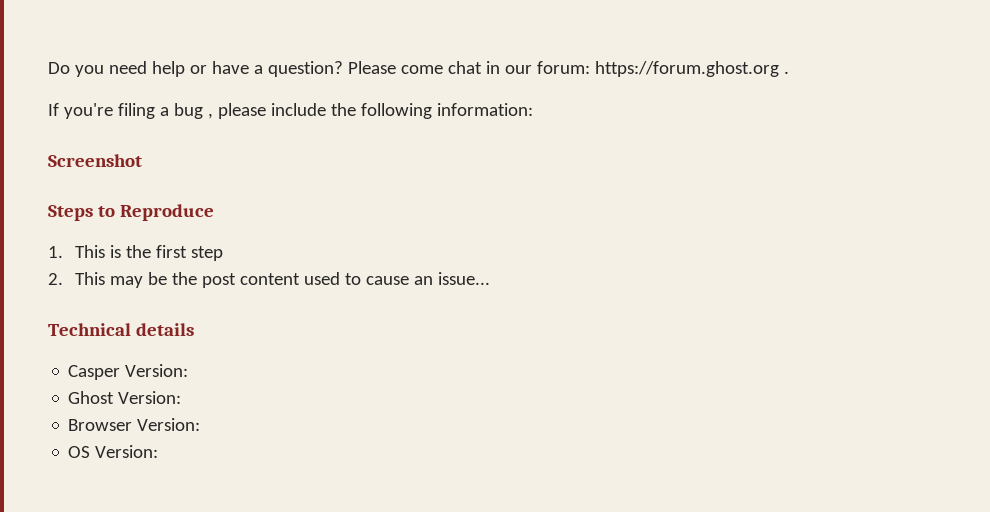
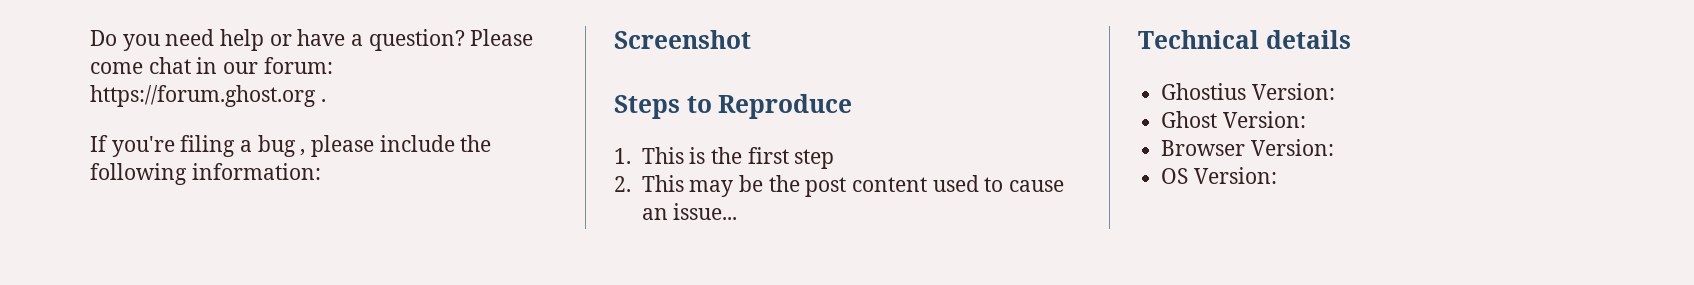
- Casper Version:
+ Ghostius Version:

